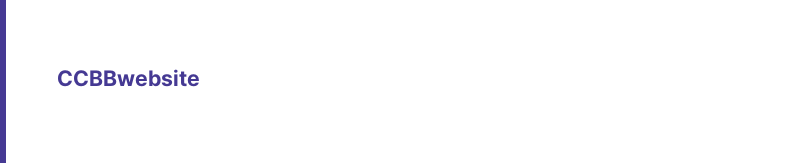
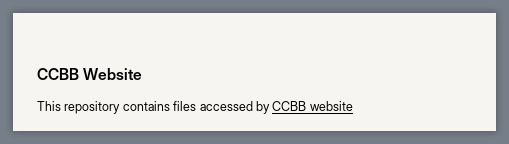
- CCBBwebsite
+ CCBB Website
+ This repository contains files accessed by CCBB website

